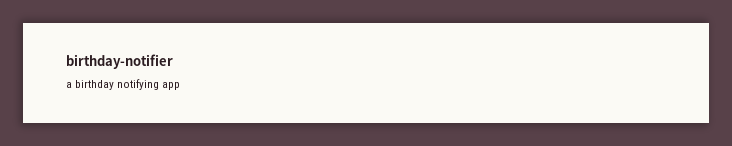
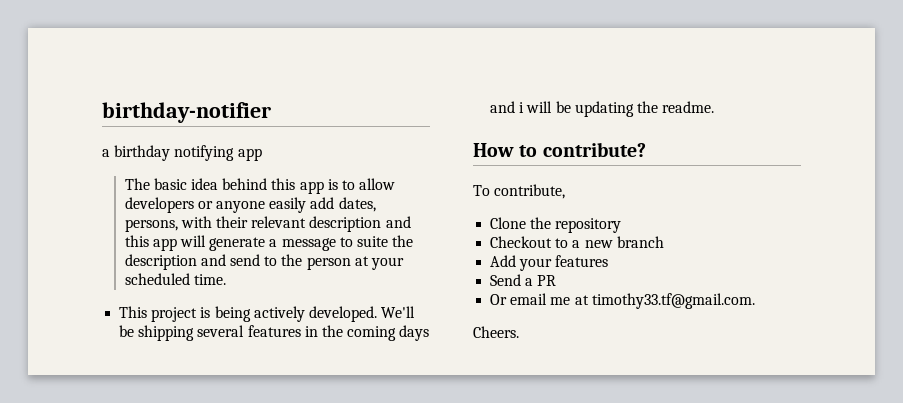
+ The basic idea behind this app is to allow developers or anyone easily add dates, persons, with their relevant description and this app will generate a message to suite the description and send to the person at your scheduled time.
+ This project is being actively developed. We'll be shipping several features in the coming days and i will be updating the readme.
+ How to contribute?
+ To contribute,
+ Clone the repository
+ Checkout to a new branch
+ Add your features
+ Send a PR
+ Or email me at timothy33.tf@gmail.com.
+ Cheers.

